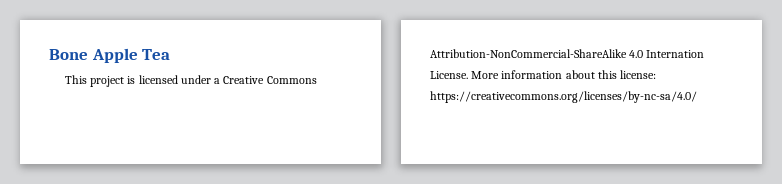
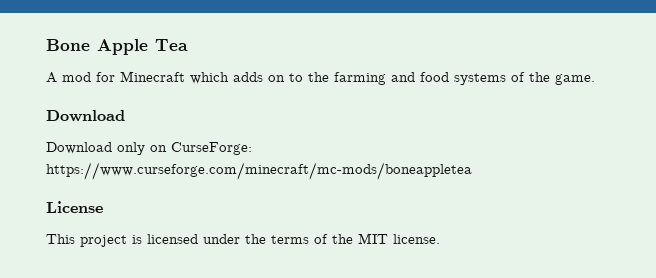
+ A mod for Minecraft which adds on to the farming and food systems of the game.
+ Download
+ Download only on CurseForge: https://www.curseforge.com/minecraft/mc-mods/boneappletea
+ License
- This project is licensed under a Creative Commons Attribution-NonCommercial-ShareAlike 4.0 Internation License. More information about this license: https://creativecommons.org/licenses/by-nc-sa/4.0/
+ This project is licensed under the terms of the MIT license.

